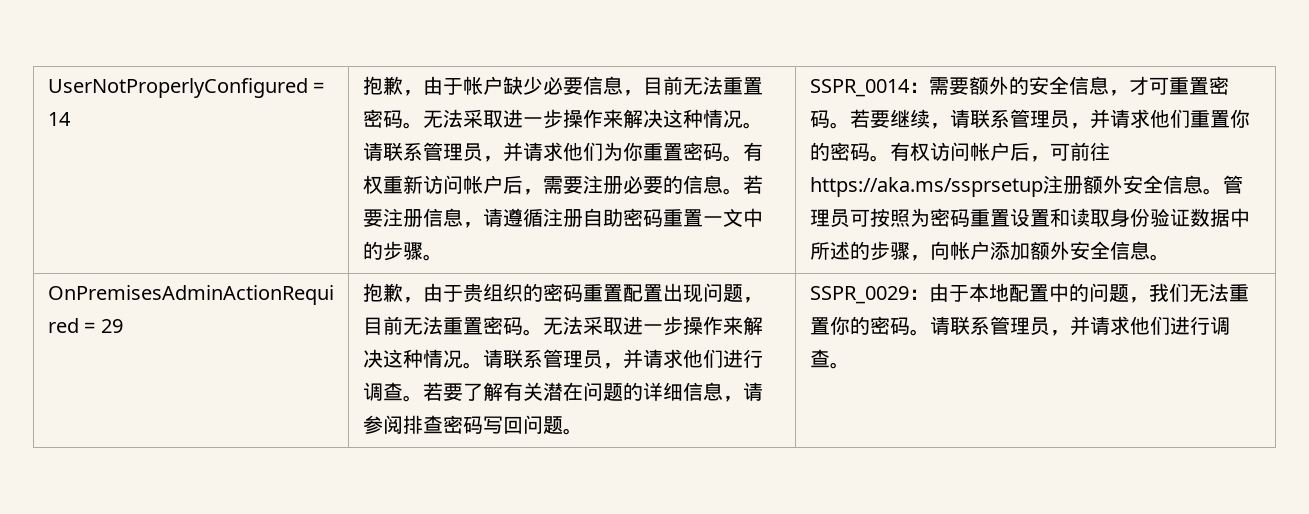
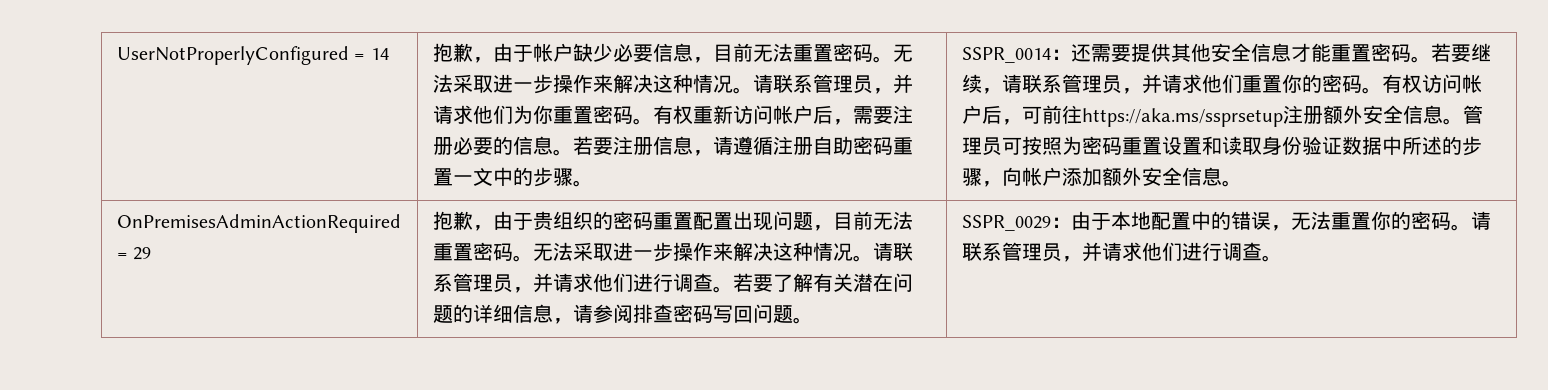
- SSPR_0014：需要额外的安全信息，才可重置密码。
+ SSPR_0014：还需要提供其他安全信息才能重置密码。
- SSPR_0029：由于本地配置中的问题，我们无法重置你的密码。
+ SSPR_0029：由于本地配置中的错误，无法重置你的密码。

